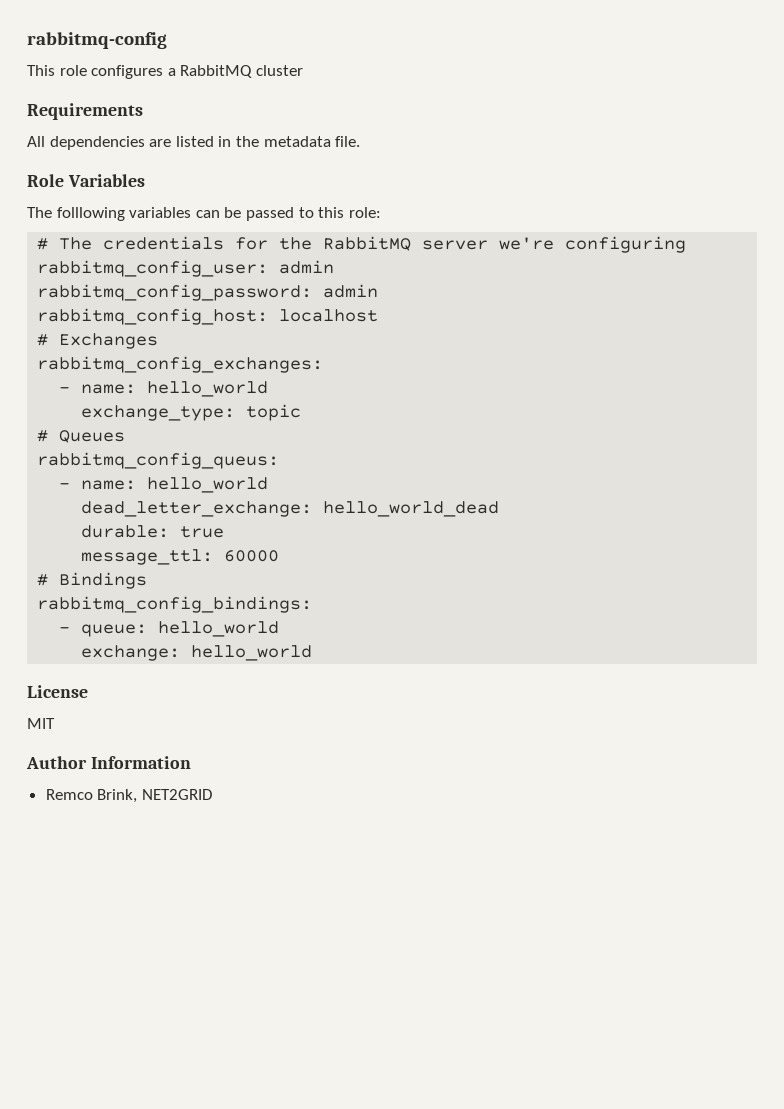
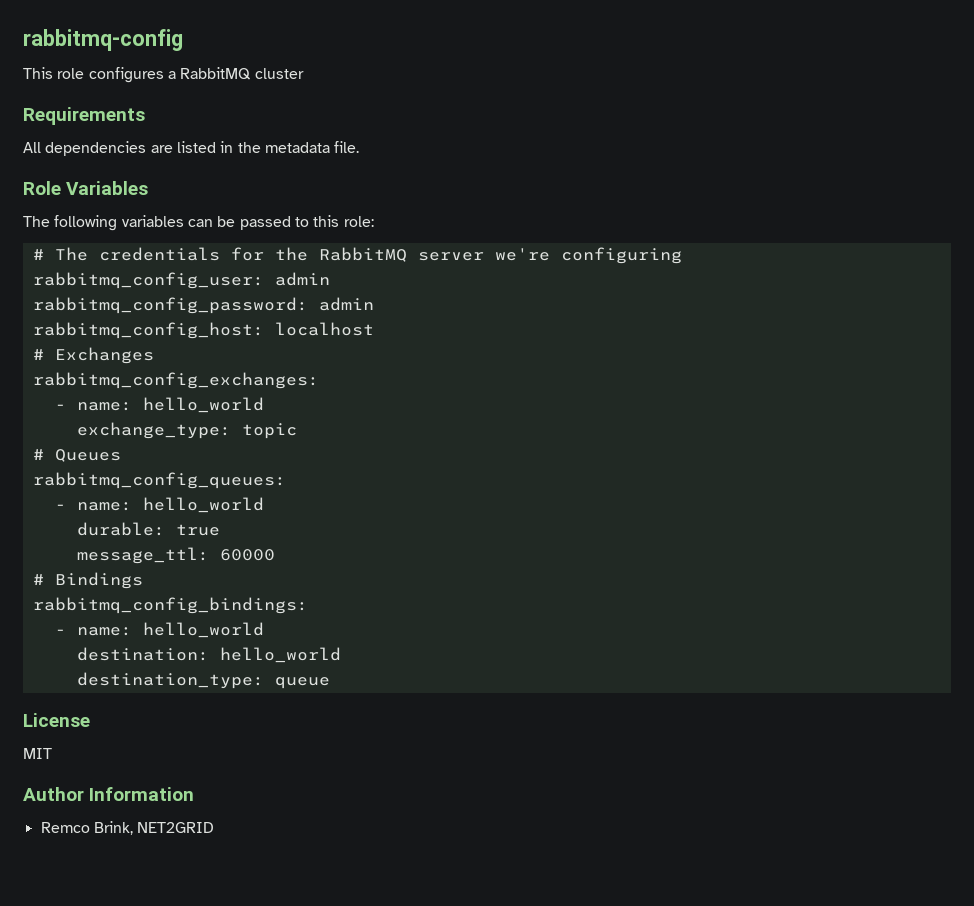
- The folllowing variables can be passed to this role:
+ The following variables can be passed to this role:
- rabbitmq_config_queus:
+ rabbitmq_config_queues:
  - name: hello_world
- dead_letter_exchange: hello_world_dead
  rabbitmq_config_bindings:
- - queue: hello_world
- exchange: hello_world
+ - name: hello_world
+ destination: hello_world
+ destination_type: queue

